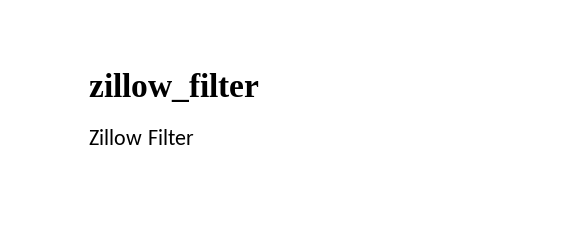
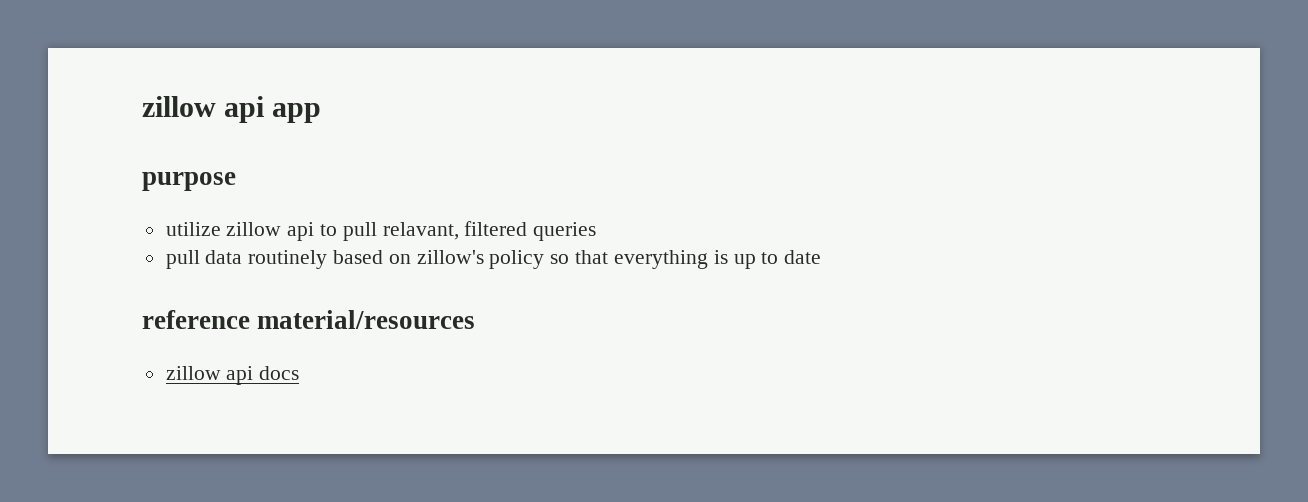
- zillow_filter
- Zillow Filter
+ zillow api app
+ purpose
+ utilize zillow api to pull relavant, filtered queries
+ pull data routinely based on zillow's policy so that everything is up to date
+ reference material/resources
+ zillow api docs

